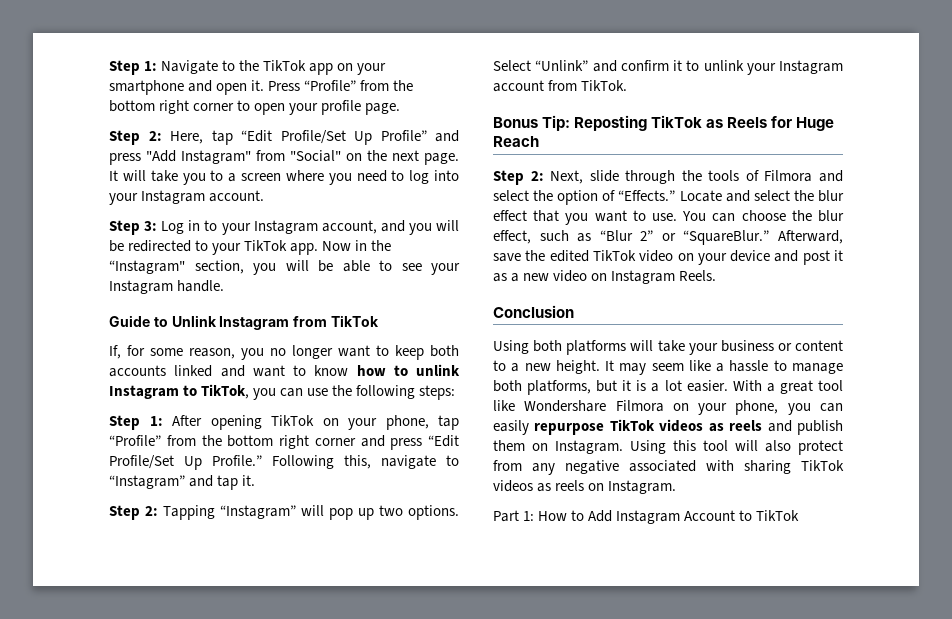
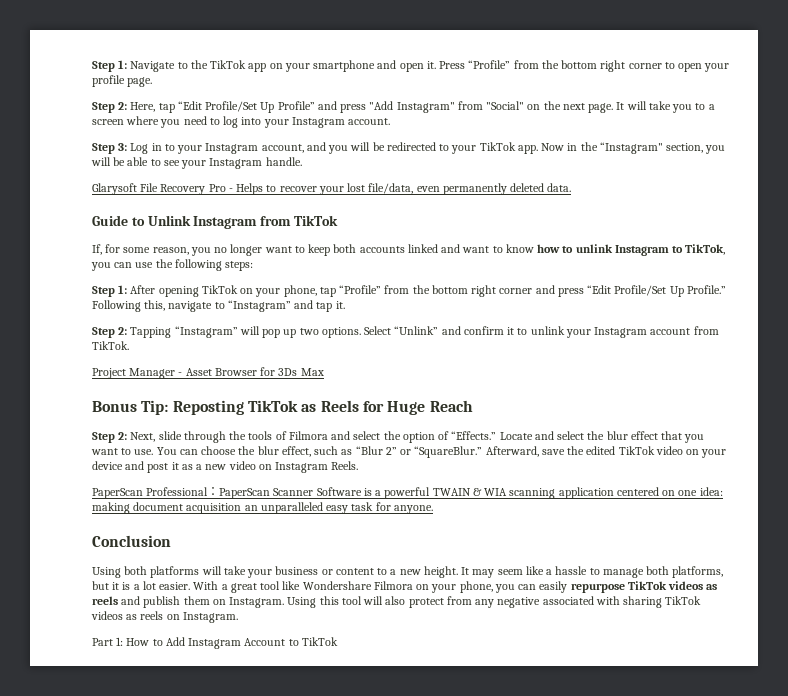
+ Glarysoft File Recovery Pro - Helps to recover your lost file/data, even permanently deleted data.
+ Project Manager - Asset Browser for 3Ds Max
+ PaperScan Professional：PaperScan Scanner Software is a powerful TWAIN & WIA scanning application centered on one idea: making document acquisition an unparalleled easy task for anyone.

